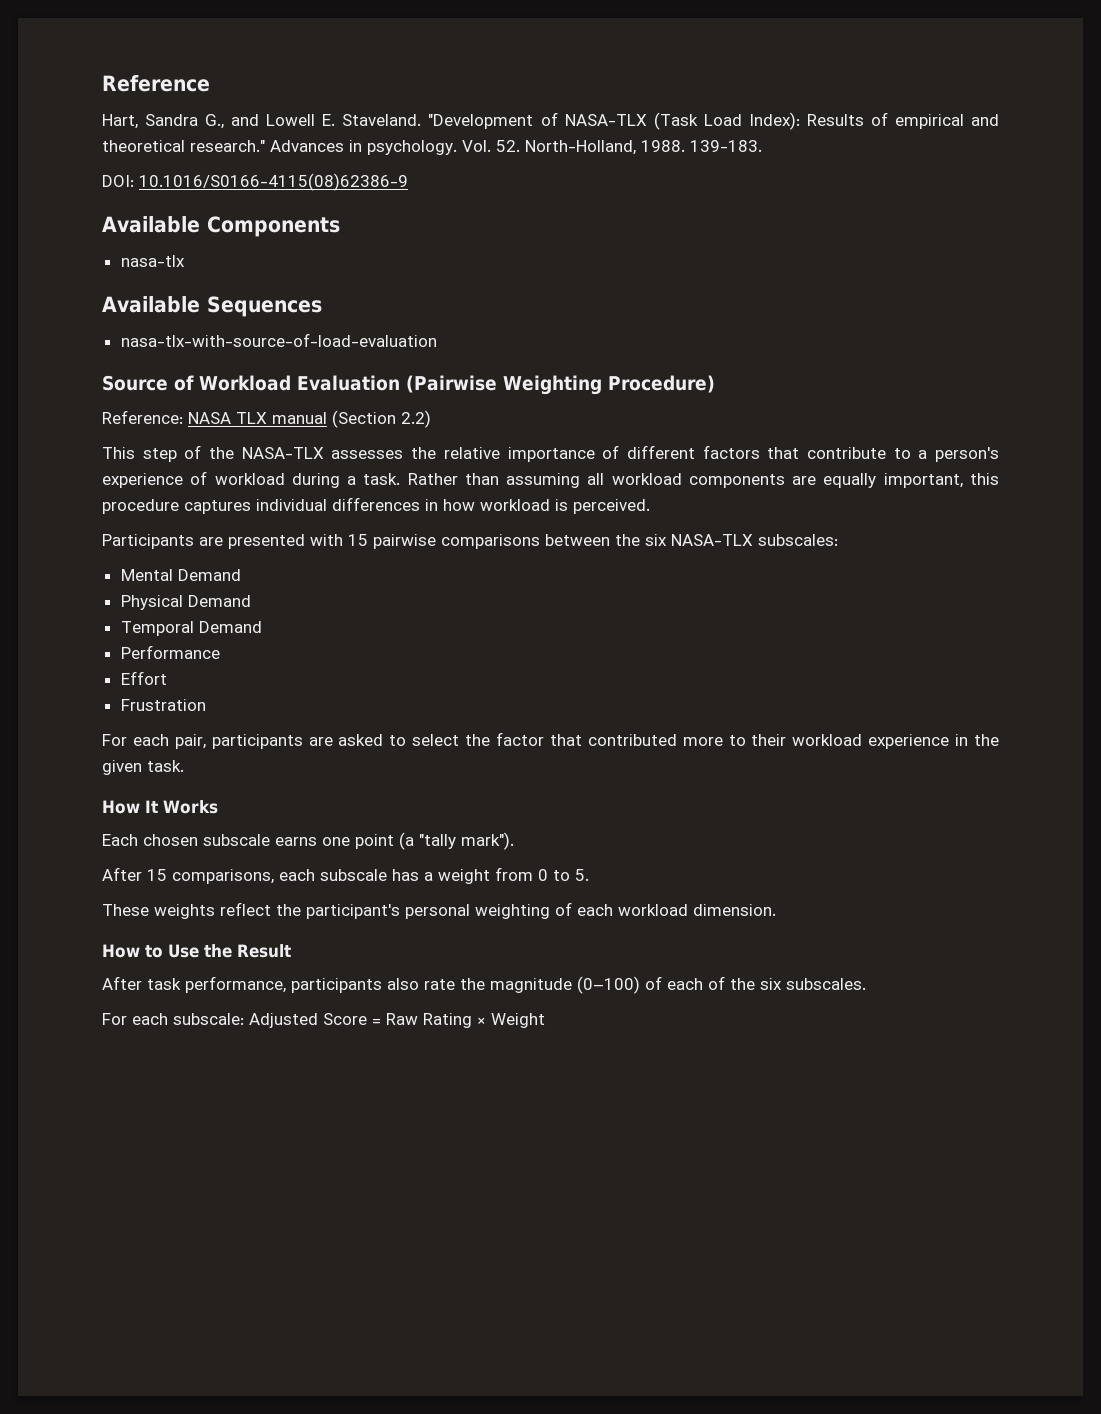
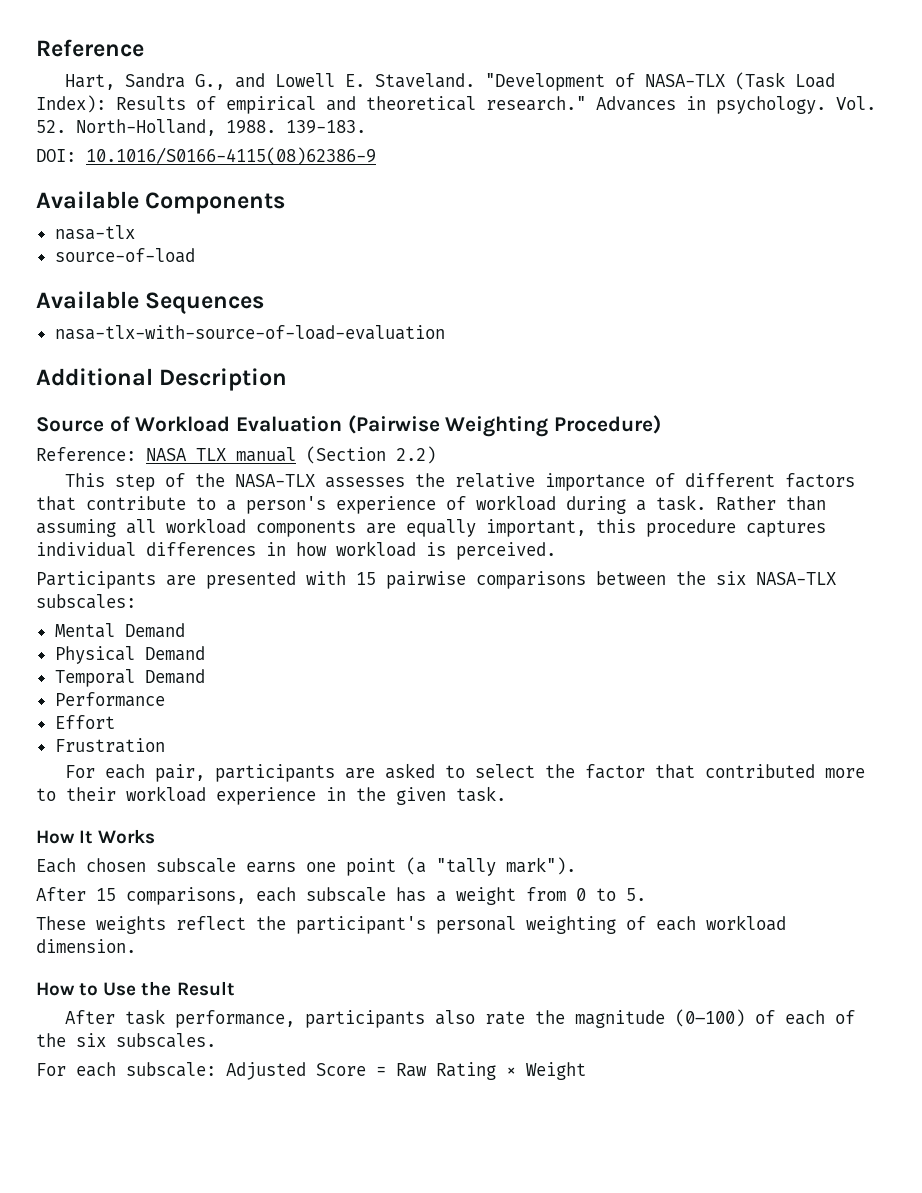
+ source-of-load
+ Additional Description

